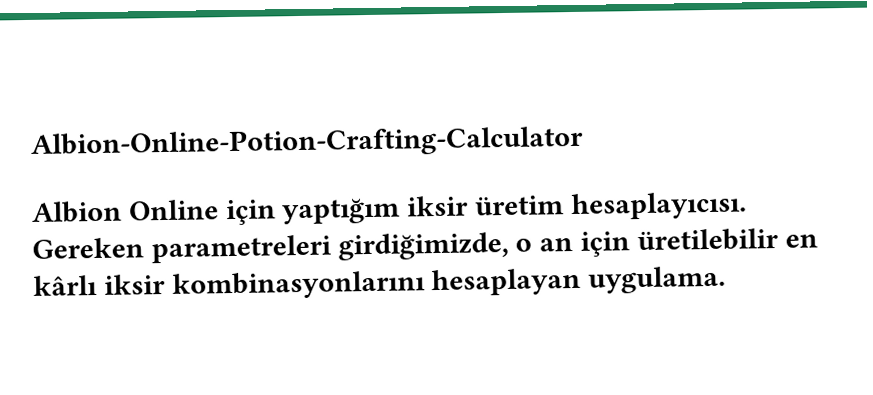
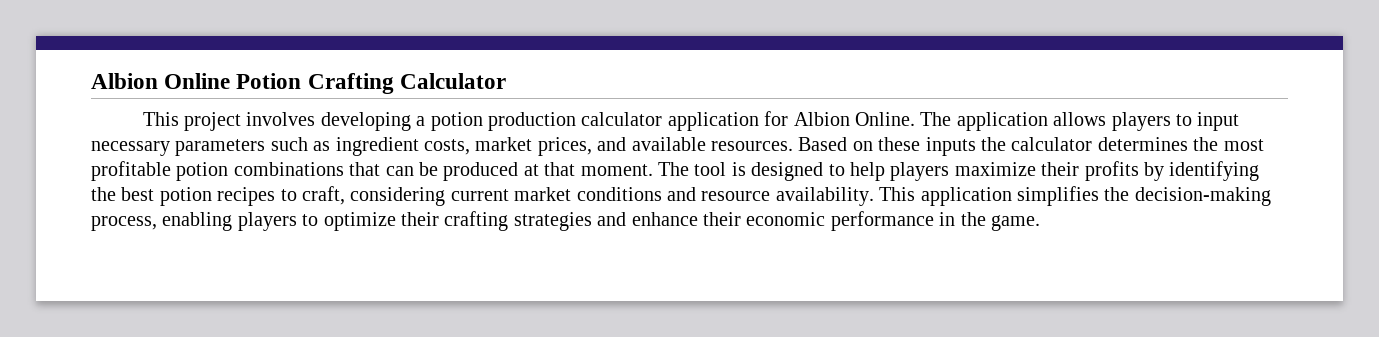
- Albion-Online-Potion-Crafting-Calculator
- Albion Online için yaptığım iksir üretim hesaplayıcısı. Gereken parametreleri girdiğimizde, o an için üretilebilir en kârlı iksir kombinasyonlarını hesaplayan uygulama.
+ Albion Online Potion Crafting Calculator
+ This project involves developing a potion production calculator application for Albion Online. The application allows players to input necessary parameters such as ingredient costs, market prices, and available resources. Based on these inputs the calculator determines the most profitable potion combinations that can be produced at that moment. The tool is designed to help players maximize their profits by identifying the best potion recipes to craft, considering current market conditions and resource availability. This application simplifies the decision-making process, enabling players to optimize their crafting strategies and enhance their economic performance in the game.

